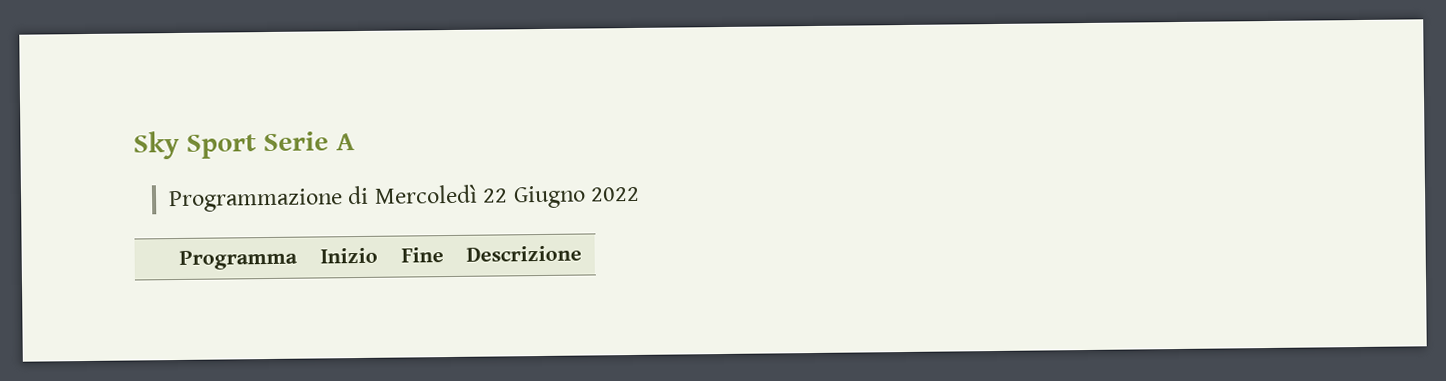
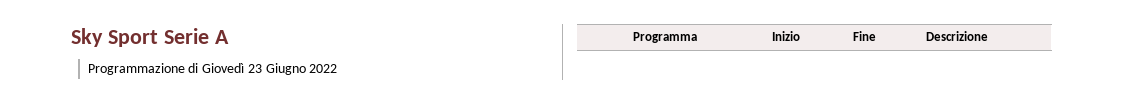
- Programmazione di Mercoledì 22 Giugno 2022
+ Programmazione di Giovedì 23 Giugno 2022

